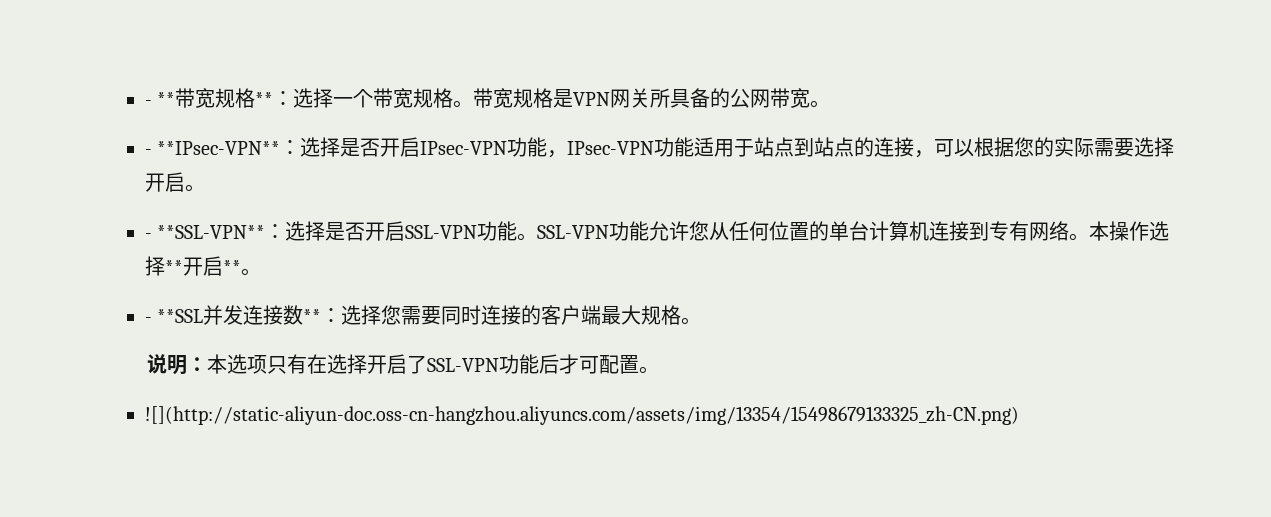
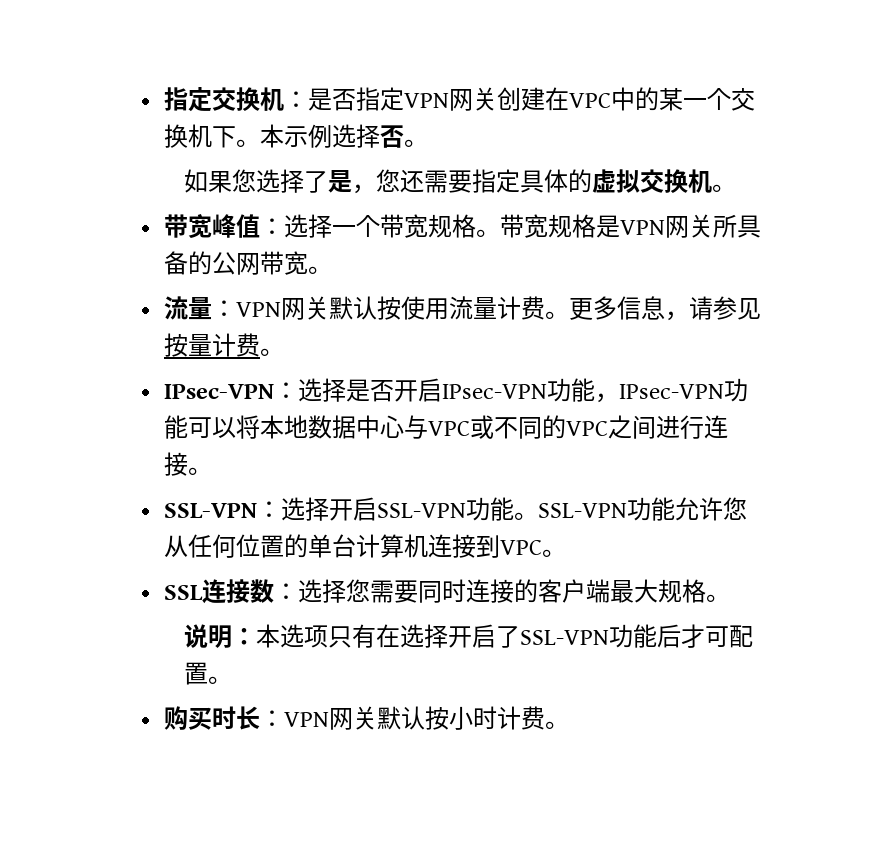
- - **带宽规格**：选择一个带宽规格。
+ 指定交换机：是否指定VPN网关创建在VPC中的某一个交换机下。本示例选择否。
+ 如果您选择了是，您还需要指定具体的虚拟交换机。
+ 带宽峰值：选择一个带宽规格。
- - **IPsec-VPN**：选择是否开启IPsec-VPN功能，IPsec-VPN功能适用于站点到站点的连接，可以根据您的实际需要选择开启。
- - **SSL-VPN**：选择是否开启SSL-VPN功能。
+ 流量：VPN网关默认按使用流量计费。更多信息，请参见按量计费。
+ IPsec-VPN：选择是否开启IPsec-VPN功能，IPsec-VPN功能可以将本地数据中心与VPC或不同的VPC之间进行连接。
+ SSL-VPN：选择开启SSL-VPN功能。
- SSL-VPN功能允许您从任何位置的单台计算机连接到专有网络。本操作选择**开启**。
- - **SSL并发连接数**：选择您需要同时连接的客户端最大规格。
+ SSL-VPN功能允许您从任何位置的单台计算机连接到VPC。
+ SSL连接数：选择您需要同时连接的客户端最大规格。
- ![](http://static-aliyun-doc.oss-cn-hangzhou.aliyuncs.com/assets/img/13354/15498679133325_zh-CN.png)
+ 购买时长：VPN网关默认按小时计费。

